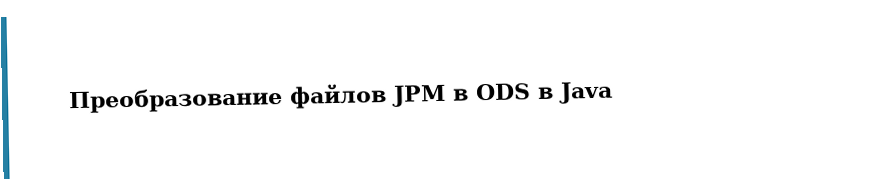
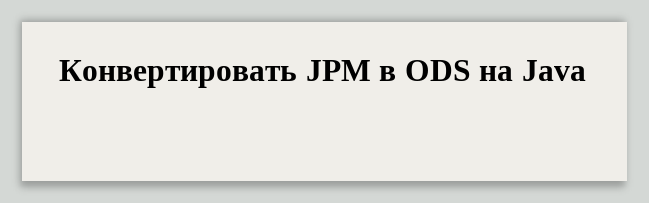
- Преобразование файлов JPM в ODS в Java
+ Конвертировать JPM в ODS на Java

